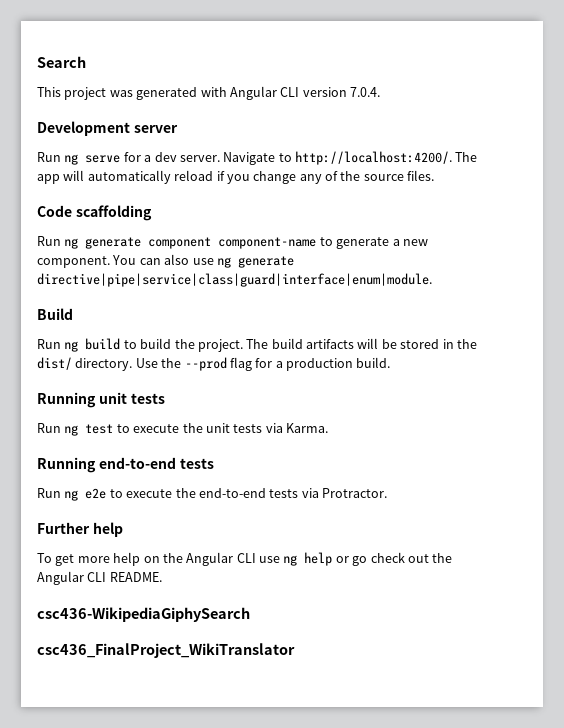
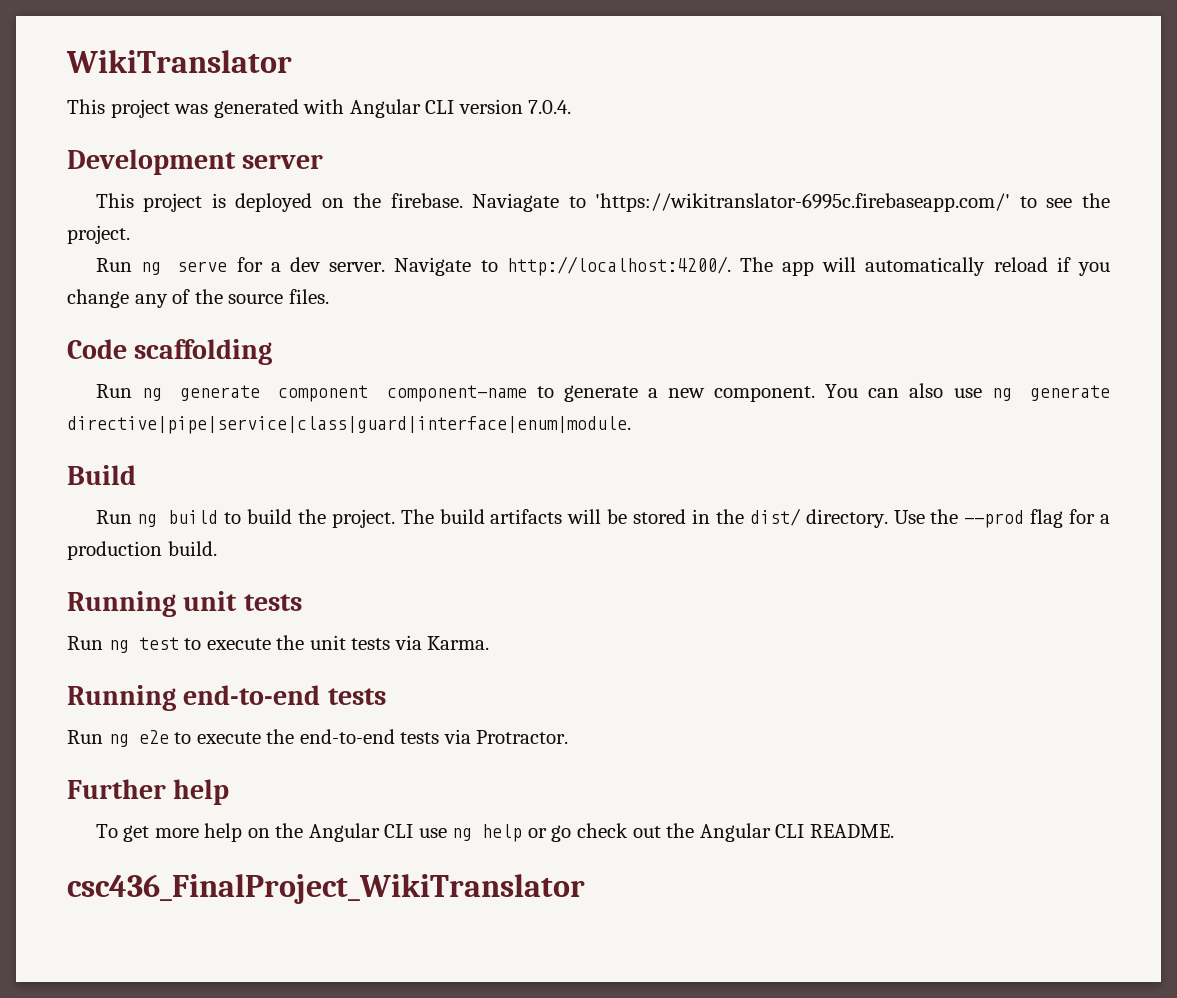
- Search
+ WikiTranslator
+ This project is deployed on the firebase. Naviagate to 'https://wikitranslator-6995c.firebaseapp.com/' to see the project.
- csc436-WikipediaGiphySearch

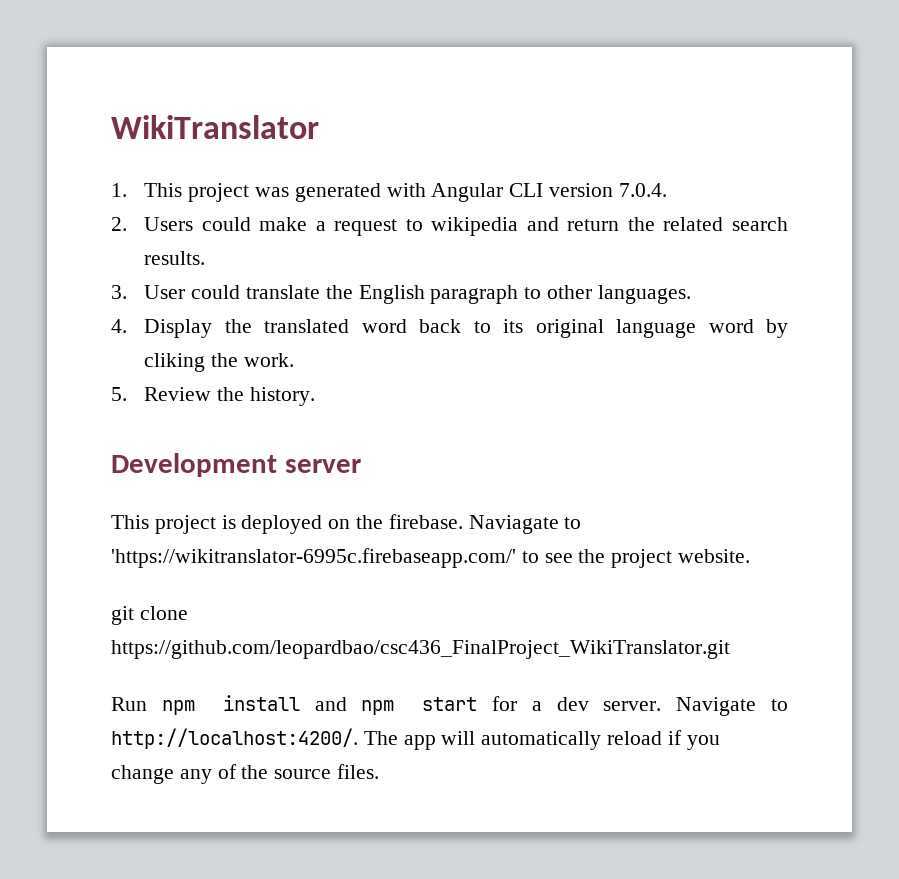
- This project was generated with Angular CLI version 7.0.4.
+ 1. This project was generated with Angular CLI version 7.0.4.
+ 2. Users could make a request to wikipedia and return the related search results.
+ 3. User could translate the English paragraph to other languages.
+ 4. Display the translated word back to its original language word by cliking the work.
+ 5. Review the history.
- Naviagate to 'https://wikitranslator-6995c.firebaseapp.com/' to see the project.
- Run ng serve for a dev server.
+ Naviagate to 'https://wikitranslator-6995c.firebaseapp.com/' to see the project website.
+ git clone https://github.com/leopardbao/csc436_FinalProject_WikiTranslator.git
+ Run npm install and npm start for a dev server.
- Code scaffolding
- Run ng generate component component-name to generate a new component. You can also use ng generate directive|pipe|service|class|guard|interface|enum|module.
- Build
- Run ng build to build the project. The build artifacts will be stored in the dist/ directory. Use the --prod flag for a production build.
- Running unit tests
- Run ng test to execute the unit tests via Karma.
- Running end-to-end tests
- Run ng e2e to execute the end-to-end tests via Protractor.
- Further help
- To get more help on the Angular CLI use ng help or go check out the Angular CLI README.
- csc436_FinalProject_WikiTranslator

